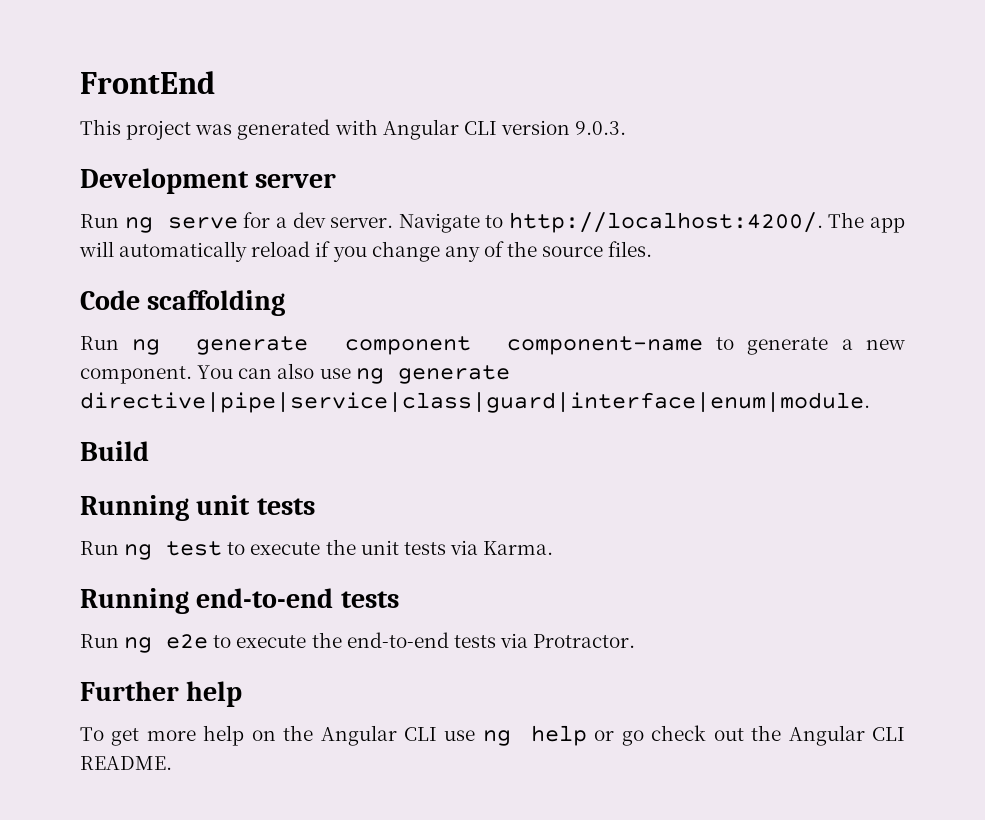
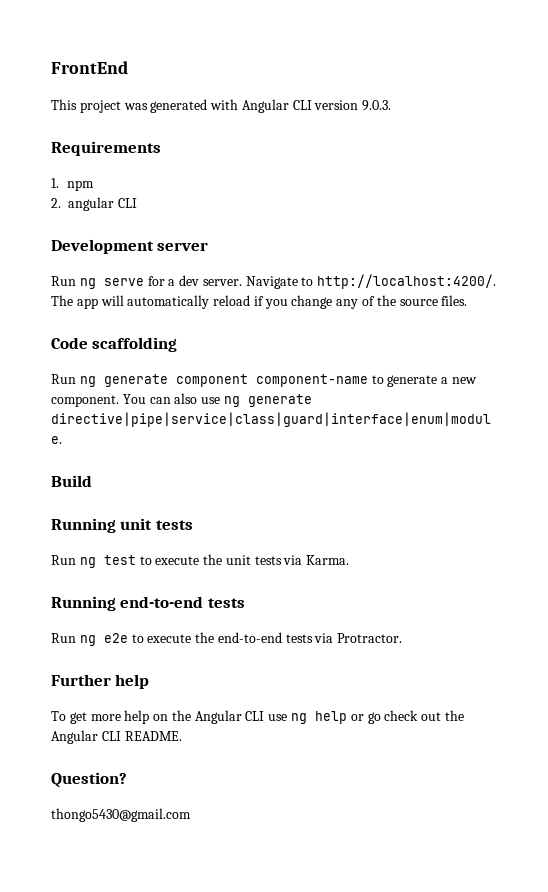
+ Requirements
+ 1. npm
+ 2. angular CLI
+ Question?
+ thongo5430@gmail.com

